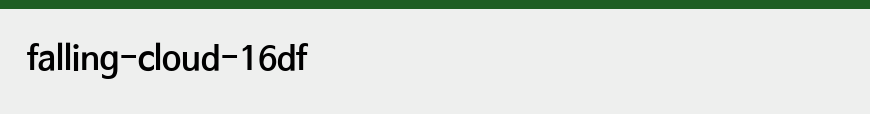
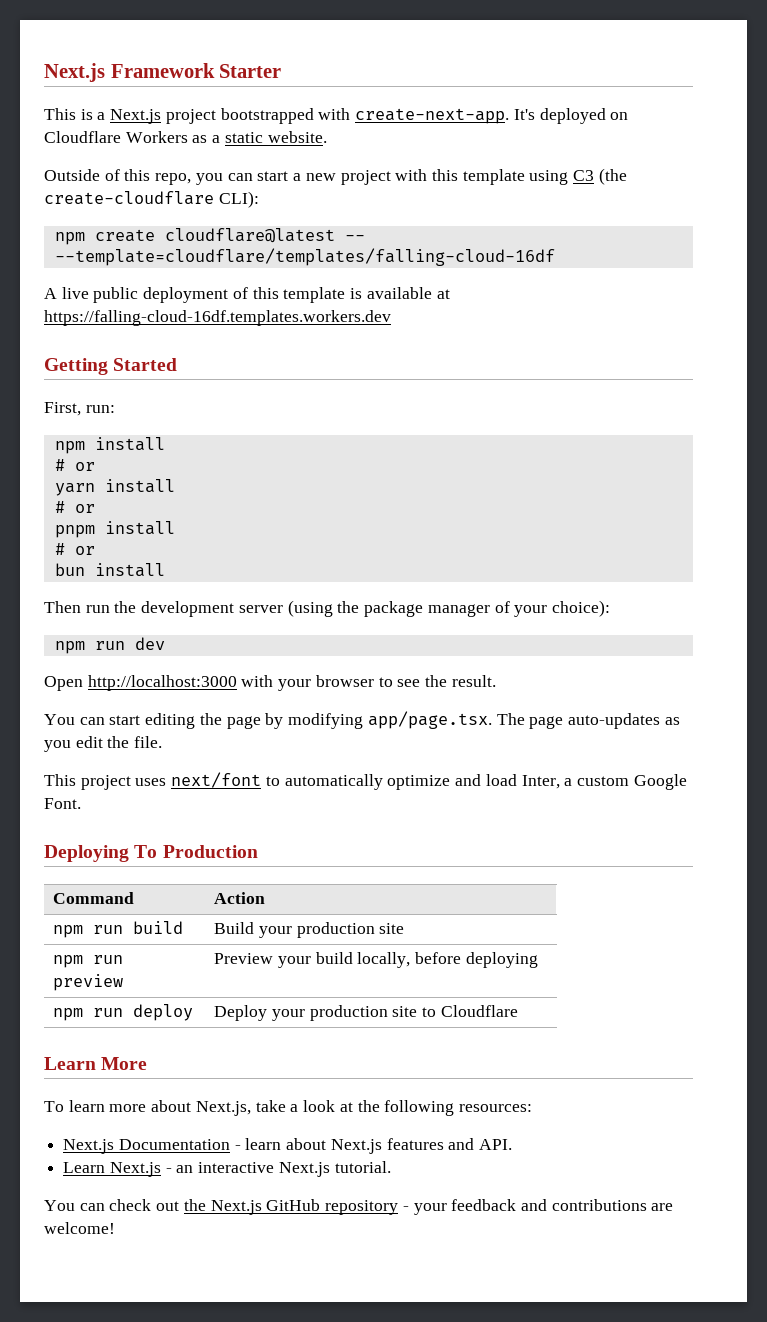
- falling-cloud-16df
+ Next.js Framework Starter
+ This is a Next.js project bootstrapped with create-next-app. It's deployed on Cloudflare Workers as a static website.
+ Outside of this repo, you can start a new project with this template using C3 (the create-cloudflare CLI):
+ npm create cloudflare@latest -- --template=cloudflare/templates/falling-cloud-16df
+ A live public deployment of this template is available at https://falling-cloud-16df.templates.workers.dev
+ Getting Started
+ First, run:
+ npm install
+ # or
+ yarn install
+ # or
+ pnpm install
+ # or
+ bun install
+ Then run the development server (using the package manager of your choice):
+ npm run dev
+ Open http://localhost:3000 with your browser to see the result.
+ You can start editing the page by modifying app/page.tsx. The page auto-updates as you edit the file.
+ This project uses next/font to automatically optimize and load Inter, a custom Google Font.
+ Deploying To Production
+ Command | Action
+ npm run build | Build your production site
+ npm run preview | Preview your build locally, before deploying
+ npm run deploy | Deploy your production site to Cloudflare
+ Learn More
+ To learn more about Next.js, take a look at the following resources:
+ Next.js Documentation - learn about Next.js features and API.
+ Learn Next.js - an interactive Next.js tutorial.
+ You can check out the Next.js GitHub repository - your feedback and contributions are welcome!

